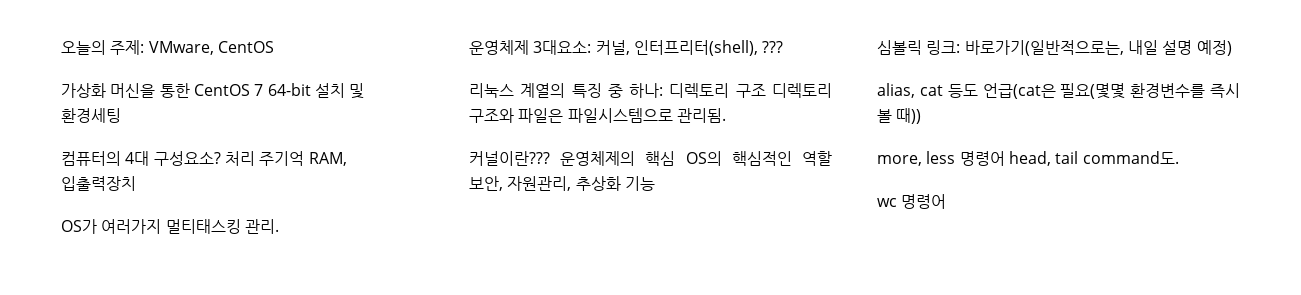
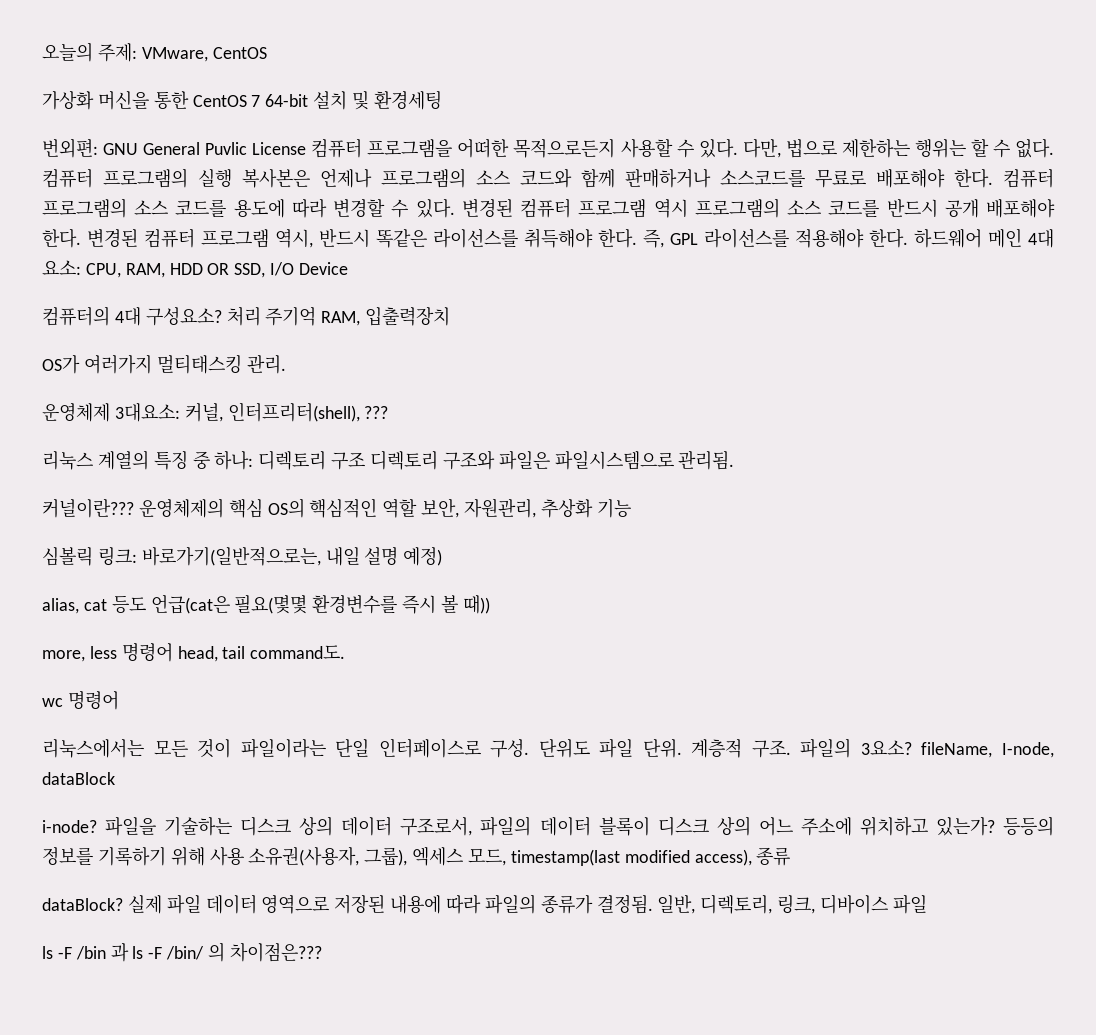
+ 번외편: GNU General Puvlic License 컴퓨터 프로그램을 어떠한 목적으로든지 사용할 수 있다. 다만, 법으로 제한하는 행위는 할 수 없다. 컴퓨터 프로그램의 실행 복사본은 언제나 프로그램의 소스 코드와 함께 판매하거나 소스코드를 무료로 배포해야 한다. 컴퓨터 프로그램의 소스 코드를 용도에 따라 변경할 수 있다. 변경된 컴퓨터 프로그램 역시 프로그램의 소스 코드를 반드시 공개 배포해야 한다. 변경된 컴퓨터 프로그램 역시, 반드시 똑같은 라이선스를 취득해야 한다. 즉, GPL 라이선스를 적용해야 한다. 하드웨어 메인 4대 요소: CPU, RAM, HDD OR SSD, I/O Device
+ 리눅스에서는 모든 것이 파일이라는 단일 인터페이스로 구성. 단위도 파일 단위. 계층적 구조. 파일의 3요소? fileName, I-node, dataBlock
+ i-node? 파일을 기술하는 디스크 상의 데이터 구조로서, 파일의 데이터 블록이 디스크 상의 어느 주소에 위치하고 있는가? 등등의 정보를 기록하기 위해 사용 소유권(사용자, 그룹), 엑세스 모드, timestamp(last modified access), 종류
+ dataBlock? 실제 파일 데이터 영역으로 저장된 내용에 따라 파일의 종류가 결정됨. 일반, 디렉토리, 링크, 디바이스 파일
+ ls -F /bin 과 ls -F /bin/ 의 차이점은???

